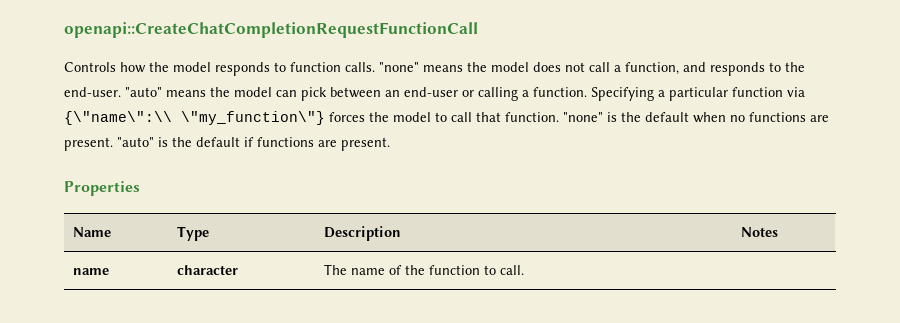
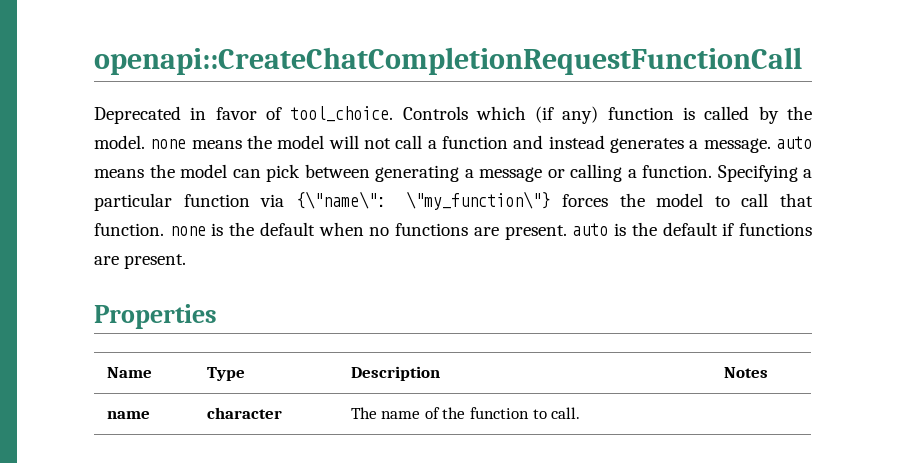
- Controls how the model responds to function calls. "none" means the model does not call a function, and responds to the end-user. "auto" means the model can pick between an end-user or calling a function.
+ Deprecated in favor of tool_choice. Controls which (if any) function is called by the model. none means the model will not call a function and instead generates a message. auto means the model can pick between generating a message or calling a function.
- Specifying a particular function via {\"name\":\\ \"my_function\"} forces the model to call that function. "none" is the default when no functions are present. "auto" is the default if functions are present.
+ Specifying a particular function via {\"name\": \"my_function\"} forces the model to call that function. none is the default when no functions are present. auto is the default if functions are present.

